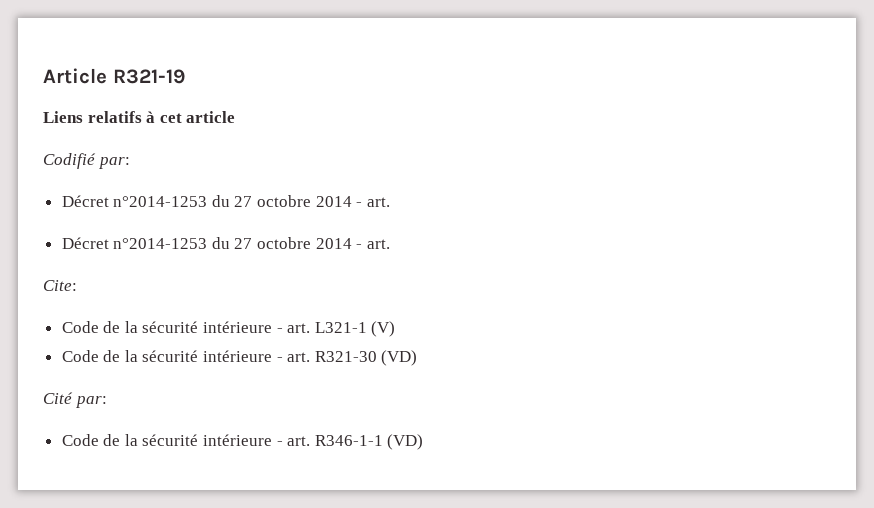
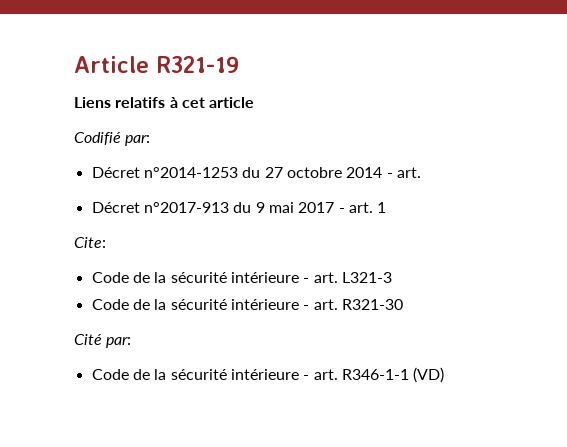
  Codifié par:
  Décret n°2014-1253 du 27 octobre 2014 - art.
- Décret n°2014-1253 du 27 octobre 2014 - art.
+ Décret n°2017-913 du 9 mai 2017 - art. 1
- Code de la sécurité intérieure - art. L321-1 (V)
+ Code de la sécurité intérieure - art. L321-3
- Code de la sécurité intérieure - art. R321-30 (VD)
+ Code de la sécurité intérieure - art. R321-30

